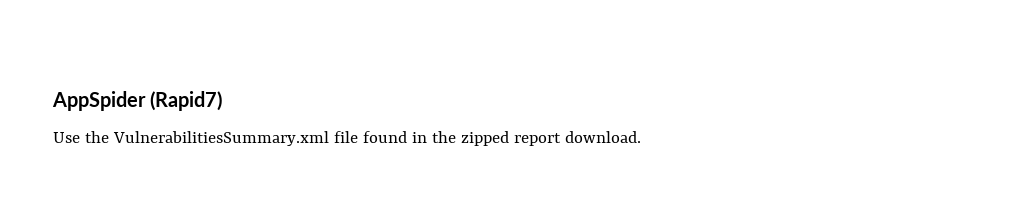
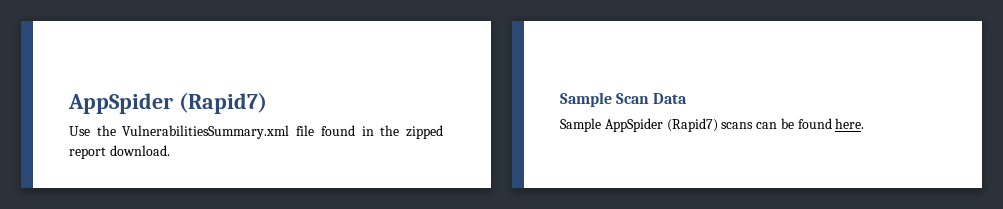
+ Sample Scan Data
+ Sample AppSpider (Rapid7) scans can be found here.

